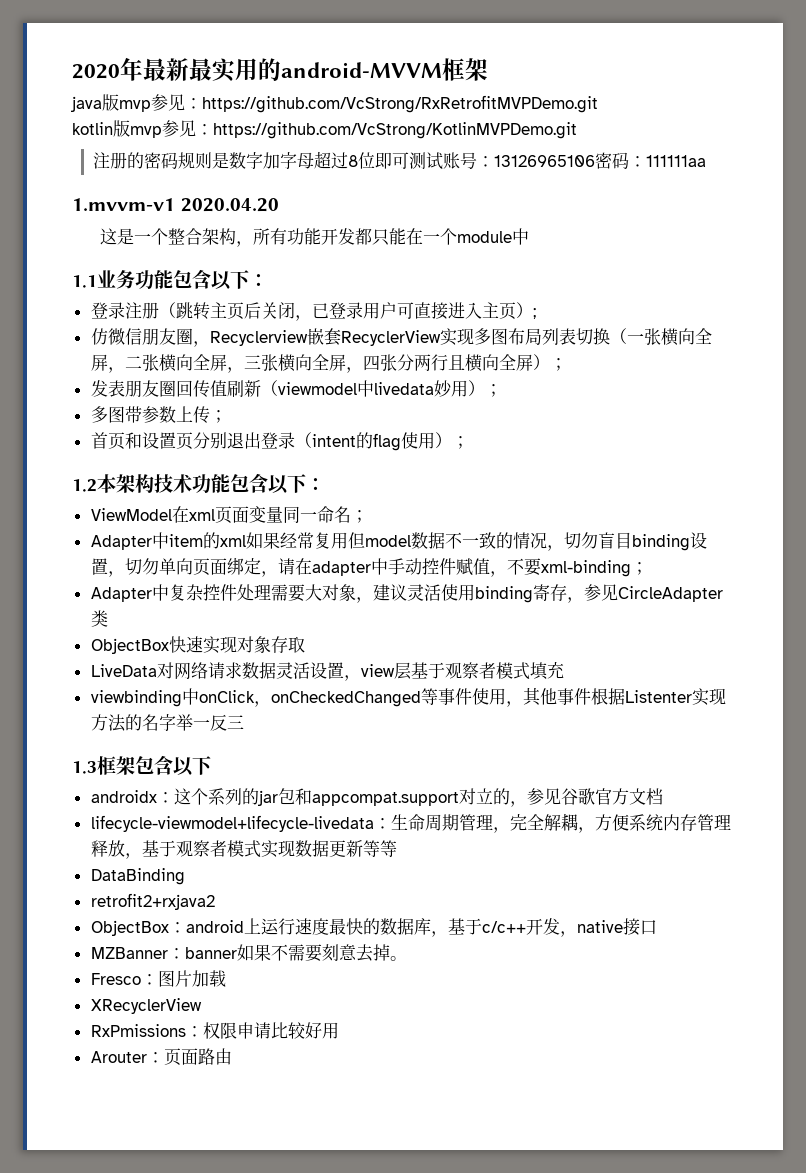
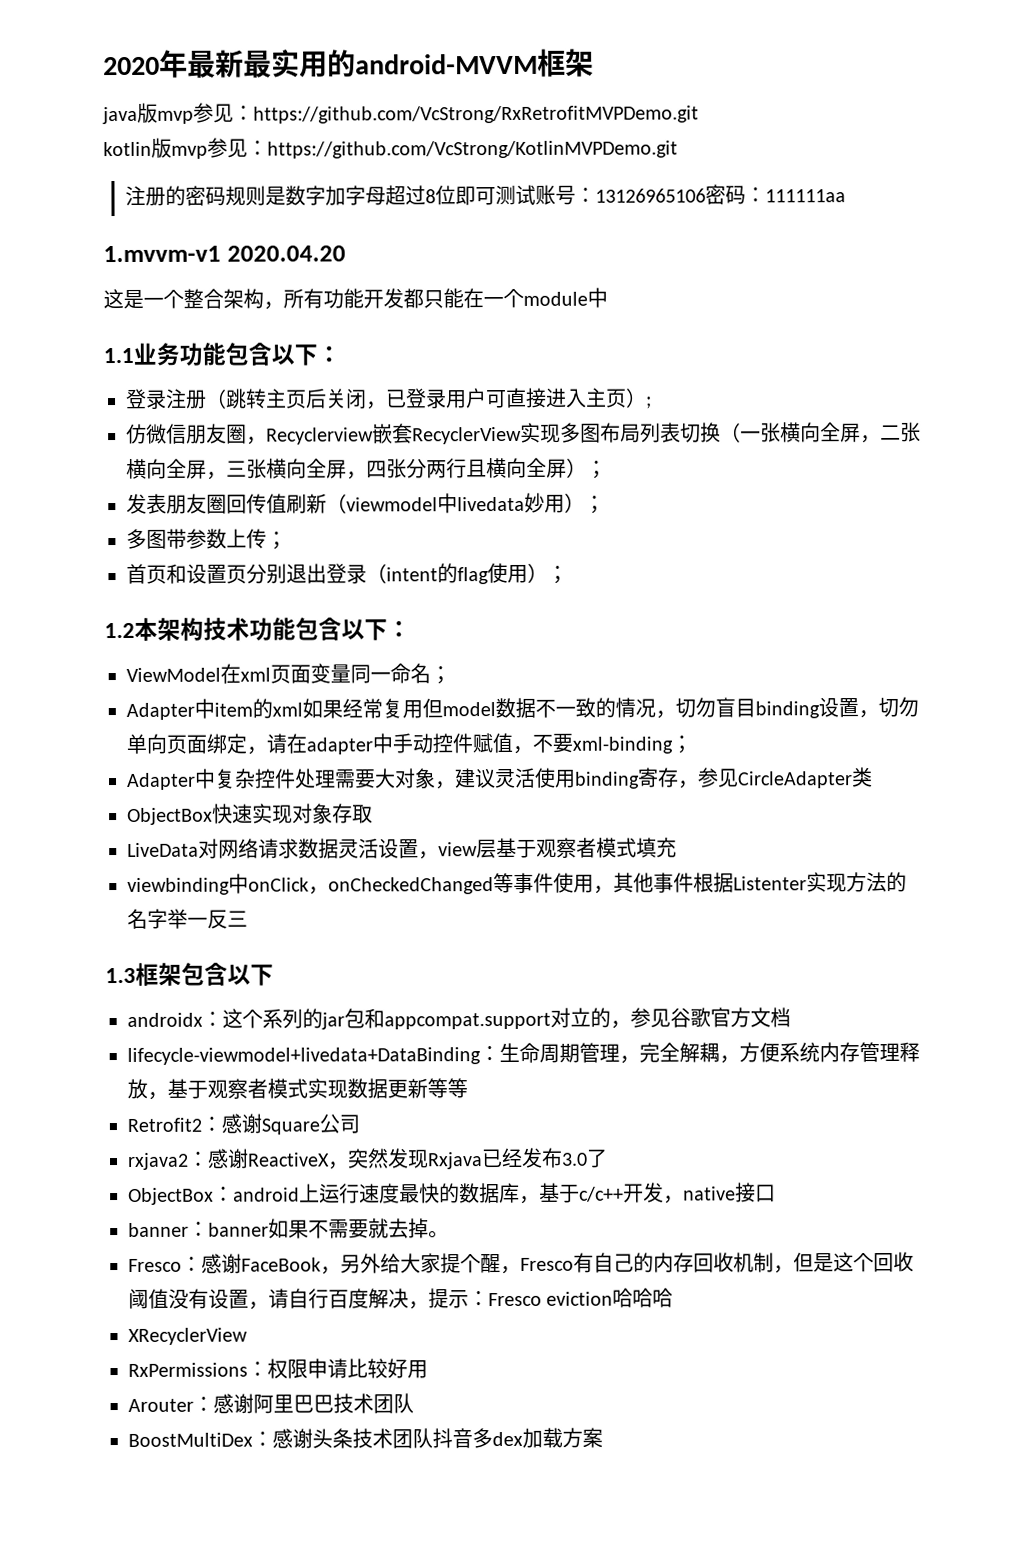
- lifecycle-viewmodel+lifecycle-livedata：生命周期管理，完全解耦，方便系统内存管理释放，基于观察者模式实现数据更新等等
+ lifecycle-viewmodel+livedata+DataBinding：生命周期管理，完全解耦，方便系统内存管理释放，基于观察者模式实现数据更新等等
- DataBinding
- retrofit2+rxjava2
+ Retrofit2：感谢Square公司
+ rxjava2：感谢ReactiveX，突然发现Rxjava已经发布3.0了
- MZBanner：banner如果不需要刻意去掉。
+ banner：banner如果不需要就去掉。
- Fresco：图片加载
+ Fresco：感谢FaceBook，另外给大家提个醒，Fresco有自己的内存回收机制，但是这个回收阈值没有设置，请自行百度解决，提示：Fresco eviction哈哈哈
- RxPmissions：权限申请比较好用
+ RxPermissions：权限申请比较好用
- Arouter：页面路由
+ Arouter：感谢阿里巴巴技术团队
+ BoostMultiDex：感谢头条技术团队抖音多dex加载方案

